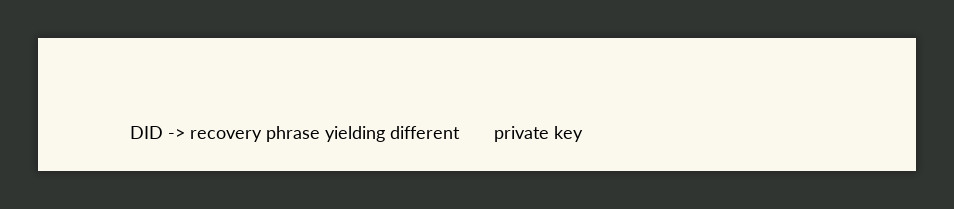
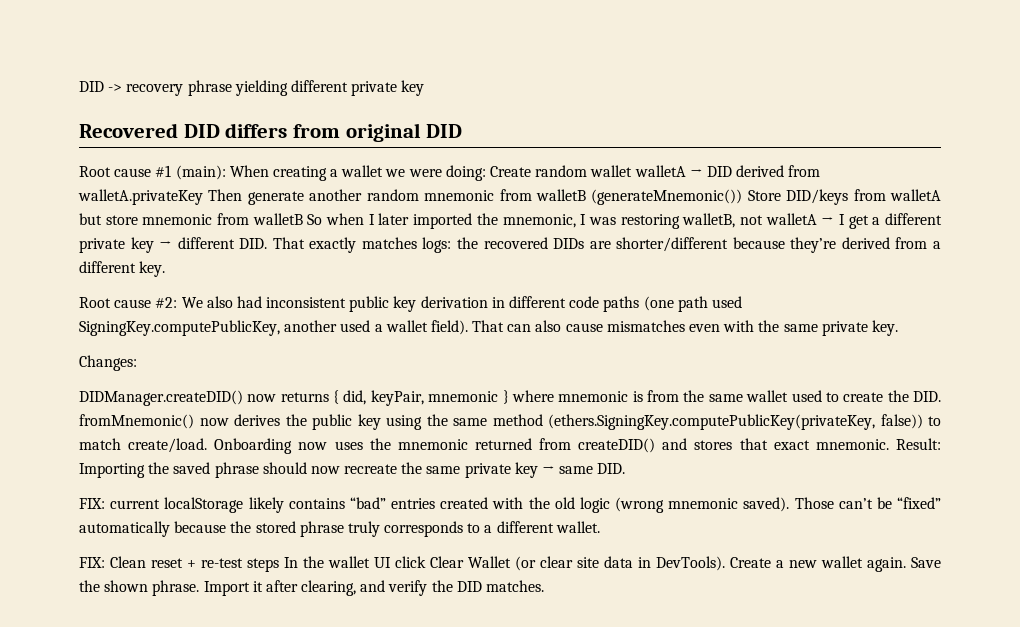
+ Recovered DID differs from original DID
+ Root cause #1 (main): When creating a wallet we were doing: Create random wallet walletA → DID derived from walletA.privateKey Then generate another random mnemonic from walletB (generateMnemonic()) Store DID/keys from walletA but store mnemonic from walletB So when I later imported the mnemonic, I was restoring walletB, not walletA → I get a different private key → different DID. That exactly matches logs: the recovered DIDs are shorter/different because they’re derived from a different key.
+ Root cause #2: We also had inconsistent public key derivation in different code paths (one path used SigningKey.computePublicKey, another used a wallet field). That can also cause mismatches even with the same private key.
+ Changes:
+ DIDManager.createDID() now returns { did, keyPair, mnemonic } where mnemonic is from the same wallet used to create the DID. fromMnemonic() now derives the public key using the same method (ethers.SigningKey.computePublicKey(privateKey, false)) to match create/load. Onboarding now uses the mnemonic returned from createDID() and stores that exact mnemonic. Result: Importing the saved phrase should now recreate the same private key → same DID.
+ FIX: current localStorage likely contains “bad” entries created with the old logic (wrong mnemonic saved). Those can’t be “fixed” automatically because the stored phrase truly corresponds to a different wallet.
+ FIX: Clean reset + re-test steps In the wallet UI click Clear Wallet (or clear site data in DevTools). Create a new wallet again. Save the shown phrase. Import it after clearing, and verify the DID matches.

